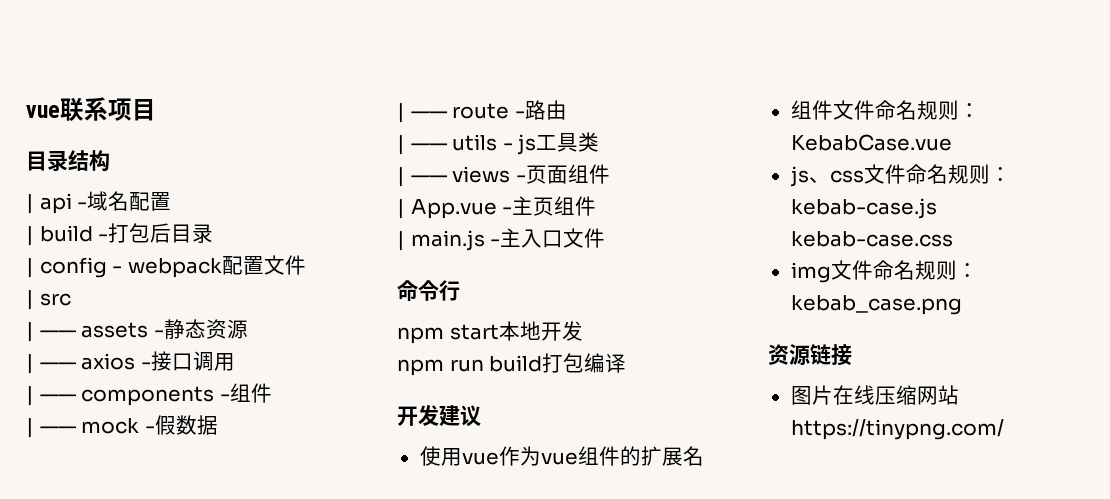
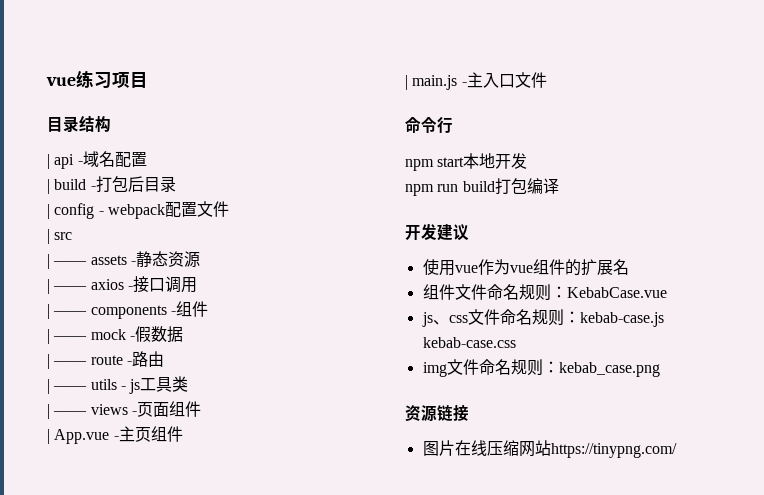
- vue联系项目
+ vue练习项目

